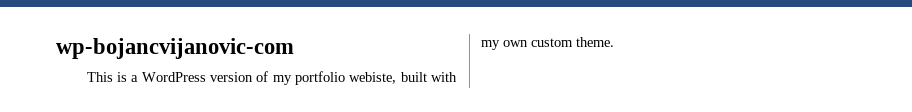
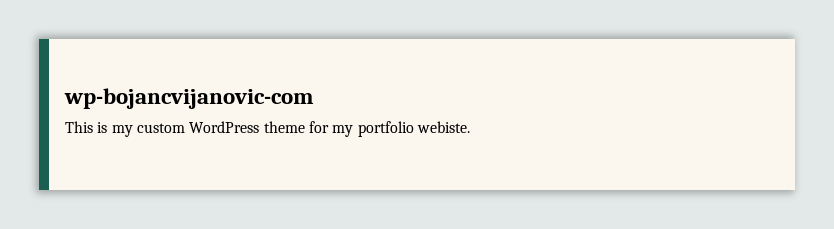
- This is a WordPress version of my portfolio webiste, built with my own custom theme.
+ This is my custom WordPress theme for my portfolio webiste.

